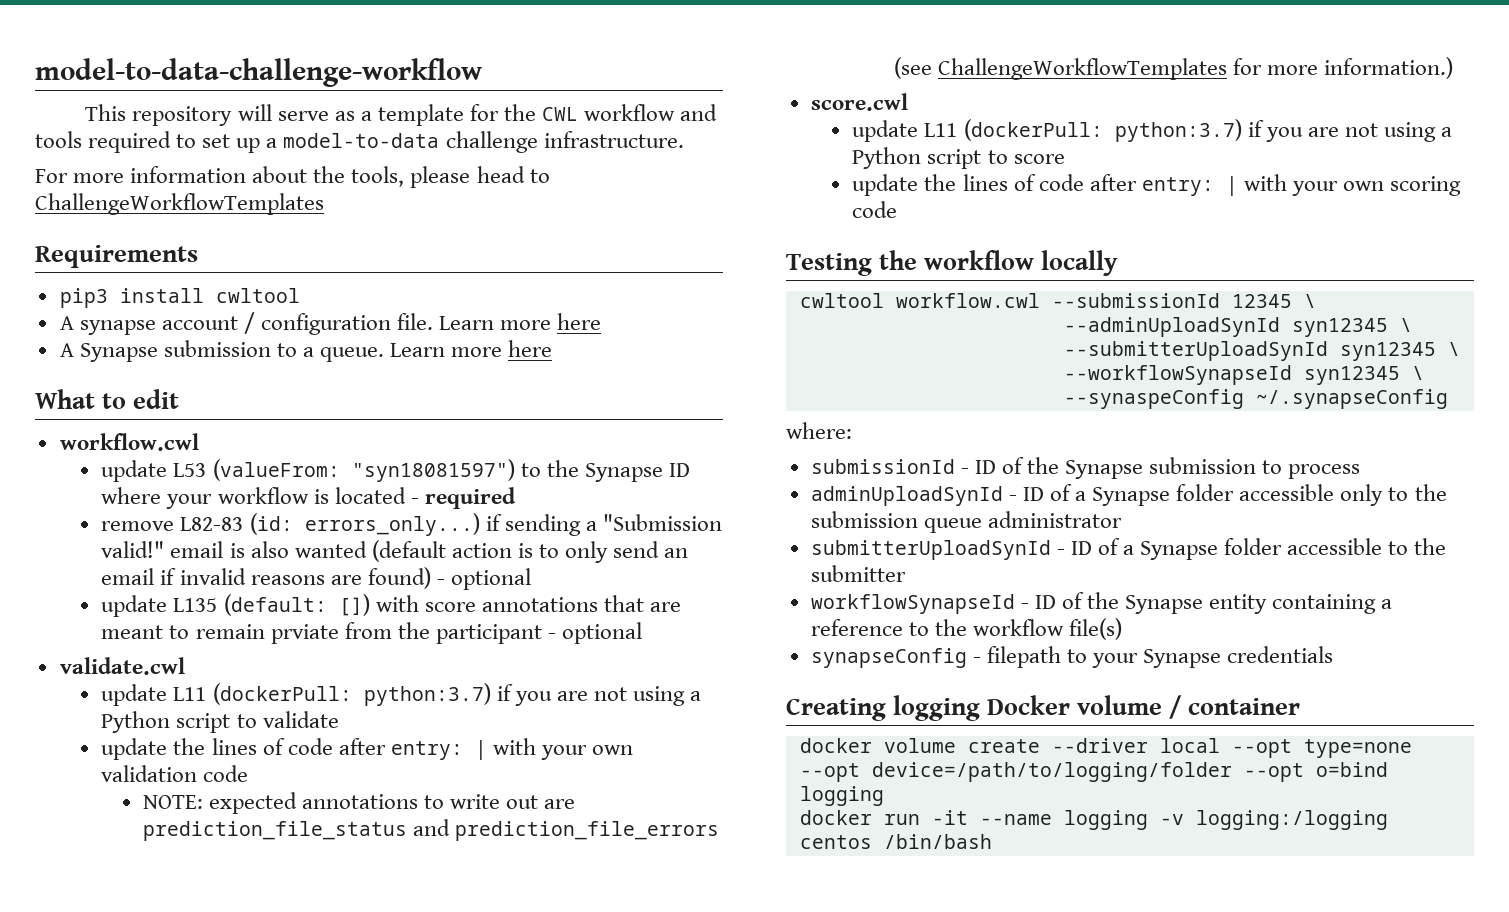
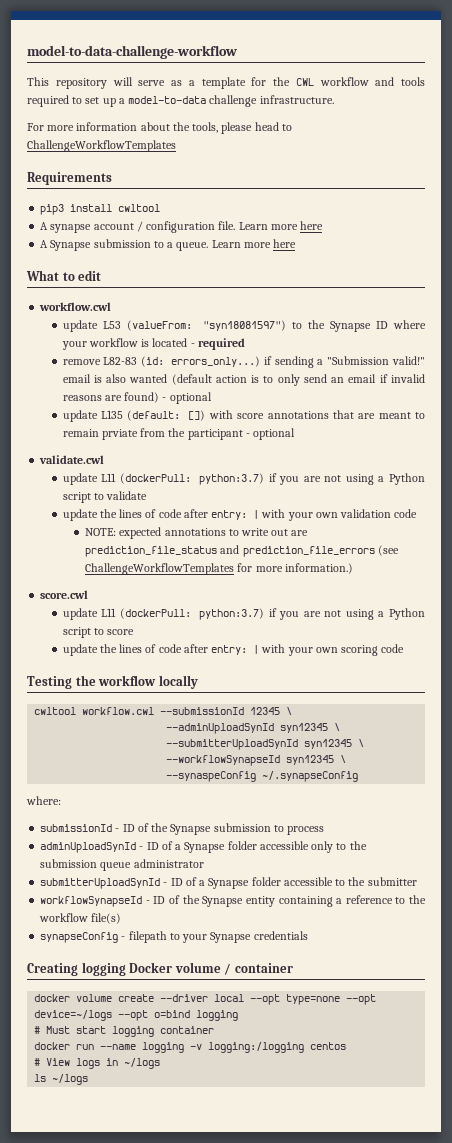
- docker volume create --driver local --opt type=none --opt device=/path/to/logging/folder --opt o=bind logging
+ docker volume create --driver local --opt type=none --opt device=~/logs --opt o=bind logging
+ # Must start logging container
- docker run -it --name logging -v logging:/logging centos /bin/bash
+ docker run --name logging -v logging:/logging centos
+ # View logs in ~/logs
+ ls ~/logs

